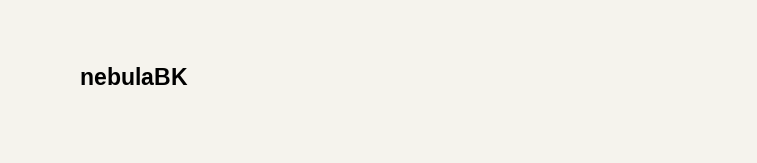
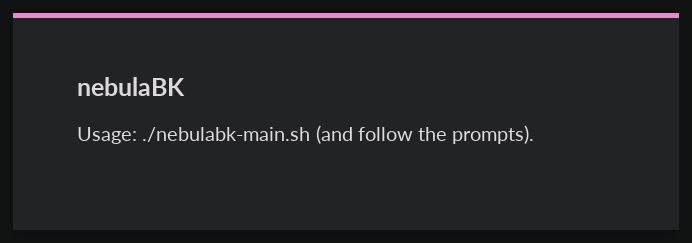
+ Usage: ./nebulabk-main.sh (and follow the prompts).

